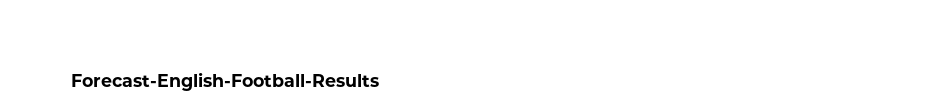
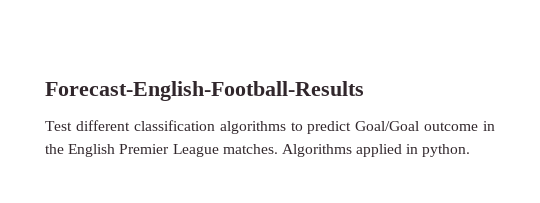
+ Test different classification algorithms to predict Goal/Goal outcome in the English Premier League matches. Algorithms applied in python.

